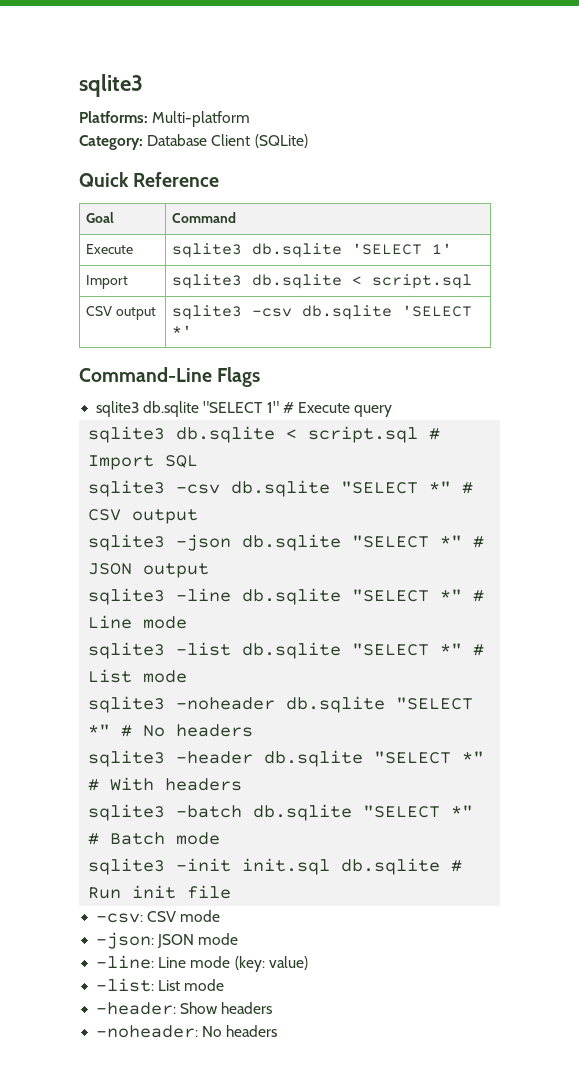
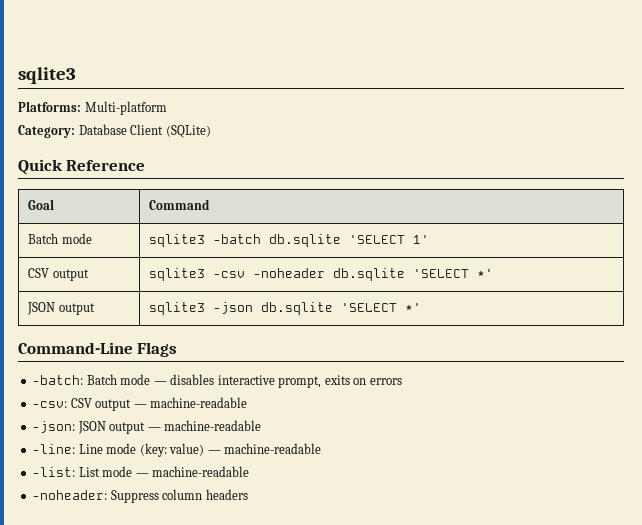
- Execute | sqlite3 db.sqlite 'SELECT 1'
+ Batch mode | sqlite3 -batch db.sqlite 'SELECT 1'
- Import | sqlite3 db.sqlite < script.sql
- CSV output | sqlite3 -csv db.sqlite 'SELECT *'
+ CSV output | sqlite3 -csv -noheader db.sqlite 'SELECT *'
+ JSON output | sqlite3 -json db.sqlite 'SELECT *'
- sqlite3 db.sqlite "SELECT 1" # Execute query
- sqlite3 db.sqlite < script.sql # Import SQL
- sqlite3 -csv db.sqlite "SELECT *" # CSV output
- sqlite3 -json db.sqlite "SELECT *" # JSON output
- sqlite3 -line db.sqlite "SELECT *" # Line mode
- sqlite3 -list db.sqlite "SELECT *" # List mode
- sqlite3 -noheader db.sqlite "SELECT *" # No headers
- sqlite3 -header db.sqlite "SELECT *" # With headers
- sqlite3 -batch db.sqlite "SELECT *" # Batch mode
- sqlite3 -init init.sql db.sqlite # Run init file
+ -batch: Batch mode — disables interactive prompt, exits on errors
- -csv: CSV mode
+ -csv: CSV output — machine-readable
- -json: JSON mode
+ -json: JSON output — machine-readable
- -line: Line mode (key: value)
+ -line: Line mode (key: value) — machine-readable
- -list: List mode
- -header: Show headers
+ -list: List mode — machine-readable
- -noheader: No headers
+ -noheader: Suppress column headers

